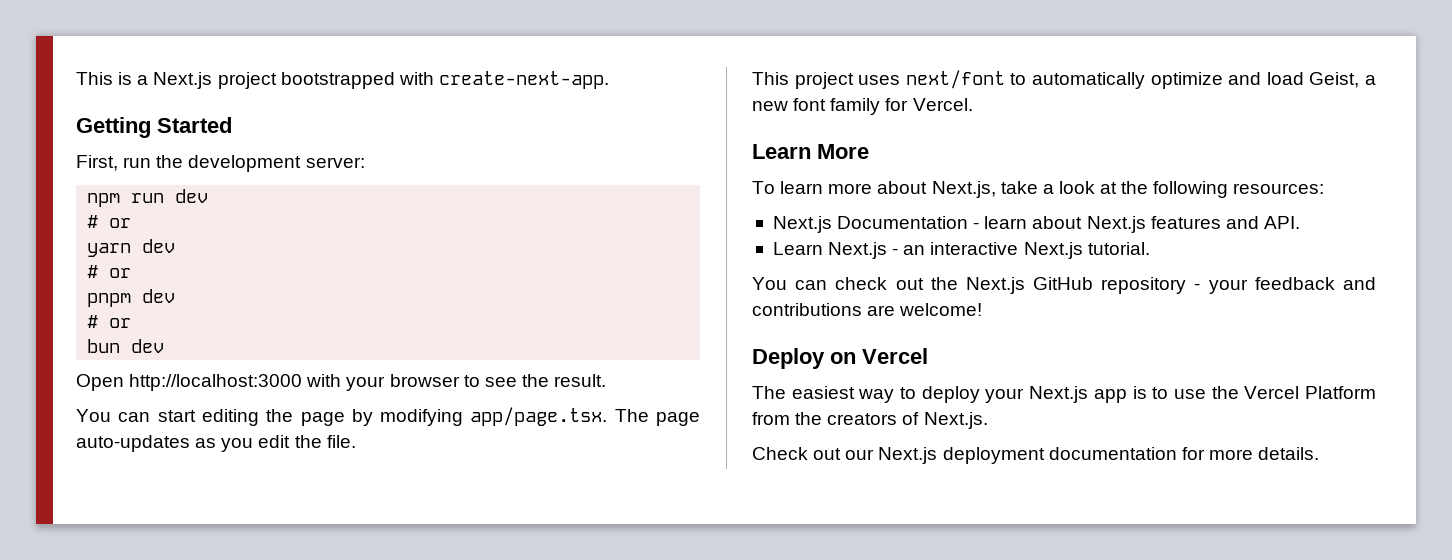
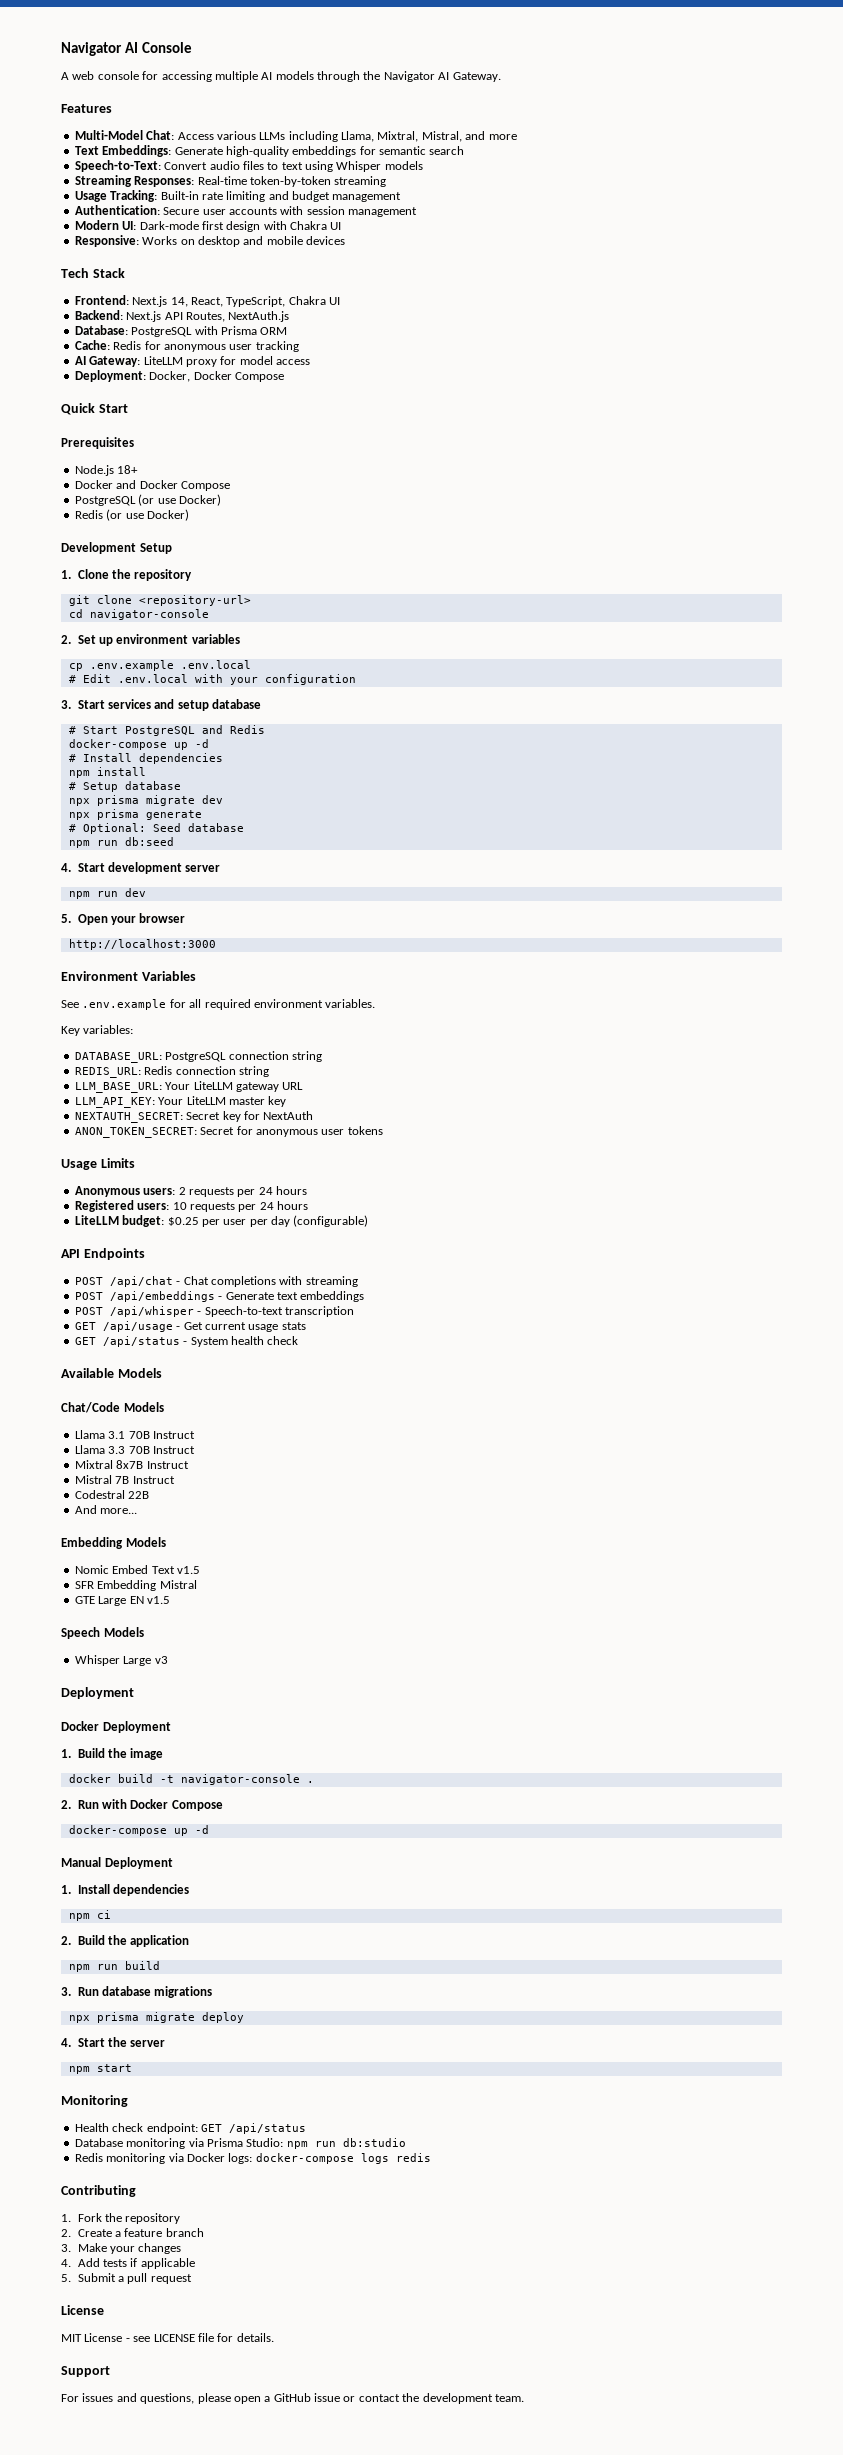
- This is a Next.js project bootstrapped with create-next-app.
- Getting Started
- First, run the development server:
+ Navigator AI Console
+ A web console for accessing multiple AI models through the Navigator AI Gateway.
+ Features
+ Multi-Model Chat: Access various LLMs including Llama, Mixtral, Mistral, and more
+ Text Embeddings: Generate high-quality embeddings for semantic search
+ Speech-to-Text: Convert audio files to text using Whisper models
+ Streaming Responses: Real-time token-by-token streaming
+ Usage Tracking: Built-in rate limiting and budget management
+ Authentication: Secure user accounts with session management
+ Modern UI: Dark-mode first design with Chakra UI
+ Responsive: Works on desktop and mobile devices
+ Tech Stack
+ Frontend: Next.js 14, React, TypeScript, Chakra UI
+ Backend: Next.js API Routes, NextAuth.js
+ Database: PostgreSQL with Prisma ORM
+ Cache: Redis for anonymous user tracking
+ AI Gateway: LiteLLM proxy for model access
+ Deployment: Docker, Docker Compose
+ Quick Start
+ Prerequisites
+ Node.js 18+
+ Docker and Docker Compose
+ PostgreSQL (or use Docker)
+ Redis (or use Docker)
+ Development Setup
+ 1. Clone the repository
+ git clone <repository-url>
+ cd navigator-console
+ 2. Set up environment variables
+ cp .env.example .env.local
+ # Edit .env.local with your configuration
+ 3. Start services and setup database
+ # Start PostgreSQL and Redis
+ docker-compose up -d
+ # Install dependencies
+ npm install
+ # Setup database
+ npx prisma migrate dev
+ npx prisma generate
+ # Optional: Seed database
+ npm run db:seed
+ 4. Start development server
  npm run dev
- # or
- yarn dev
- # or
- pnpm dev
- # or
- bun dev
- Open http://localhost:3000 with your browser to see the result.
- You can start editing the page by modifying app/page.tsx. The page auto-updates as you edit the file.
- This project uses next/font to automatically optimize and load Geist, a new font family for Vercel.
- Learn More
- To learn more about Next.js, take a look at the following resources:
- Next.js Documentation - learn about Next.js features and API.
- Learn Next.js - an interactive Next.js tutorial.
- You can check out the Next.js GitHub repository - your feedback and contributions are welcome!
- Deploy on Vercel
- The easiest way to deploy your Next.js app is to use the Vercel Platform from the creators of Next.js.
- Check out our Next.js deployment documentation for more details.
+ 5. Open your browser
+ http://localhost:3000
+ Environment Variables
+ See .env.example for all required environment variables.
+ Key variables:
+ DATABASE_URL: PostgreSQL connection string
+ REDIS_URL: Redis connection string
+ LLM_BASE_URL: Your LiteLLM gateway URL
+ LLM_API_KEY: Your LiteLLM master key
+ NEXTAUTH_SECRET: Secret key for NextAuth
+ ANON_TOKEN_SECRET: Secret for anonymous user tokens
+ Usage Limits
+ Anonymous users: 2 requests per 24 hours
+ Registered users: 10 requests per 24 hours
+ LiteLLM budget: $0.25 per user per day (configurable)
+ API Endpoints
+ POST /api/chat - Chat completions with streaming
+ POST /api/embeddings - Generate text embeddings
+ POST /api/whisper - Speech-to-text transcription
+ GET /api/usage - Get current usage stats
+ GET /api/status - System health check
+ Available Models
+ Chat/Code Models
+ Llama 3.1 70B Instruct
+ Llama 3.3 70B Instruct
+ Mixtral 8x7B Instruct
+ Mistral 7B Instruct
+ Codestral 22B
+ And more...
+ Embedding Models
+ Nomic Embed Text v1.5
+ SFR Embedding Mistral
+ GTE Large EN v1.5
+ Speech Models
+ Whisper Large v3
+ Deployment
+ Docker Deployment
+ 1. Build the image
+ docker build -t navigator-console .
+ 2. Run with Docker Compose
+ docker-compose up -d
+ Manual Deployment
+ 1. Install dependencies
+ npm ci
+ 2. Build the application
+ npm run build
+ 3. Run database migrations
+ npx prisma migrate deploy
+ 4. Start the server
+ npm start
+ Monitoring
+ Health check endpoint: GET /api/status
+ Database monitoring via Prisma Studio: npm run db:studio
+ Redis monitoring via Docker logs: docker-compose logs redis
+ Contributing
+ 1. Fork the repository
+ 2. Create a feature branch
+ 3. Make your changes
+ 4. Add tests if applicable
+ 5. Submit a pull request
+ License
+ MIT License - see LICENSE file for details.
+ Support
+ For issues and questions, please open a GitHub issue or contact the development team.

